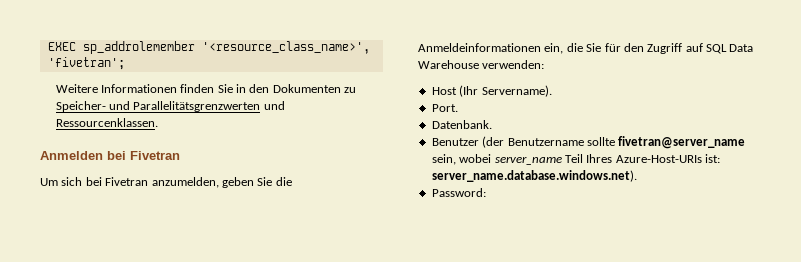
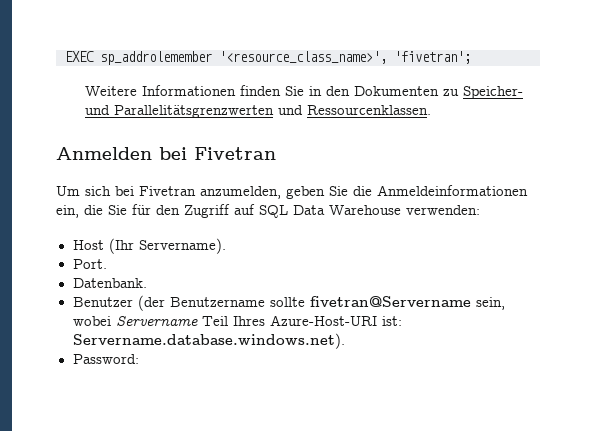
- Benutzer (der Benutzername sollte fivetran@server_name sein, wobei server_name Teil Ihres Azure-Host-URIs ist: server_name.database.windows.net).
+ Benutzer (der Benutzername sollte fivetran@Servername sein, wobei Servername Teil Ihres Azure-Host-URI ist: Servername.database.windows.net).

